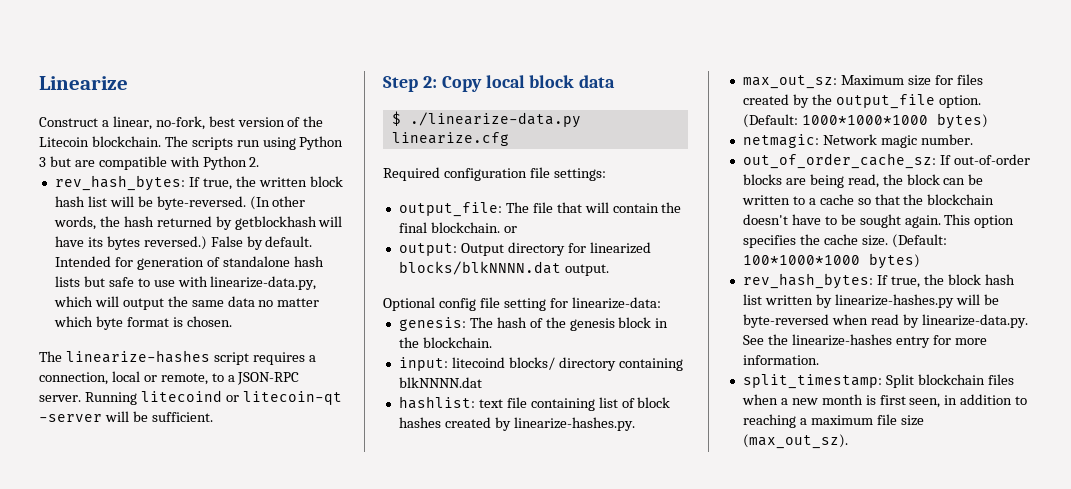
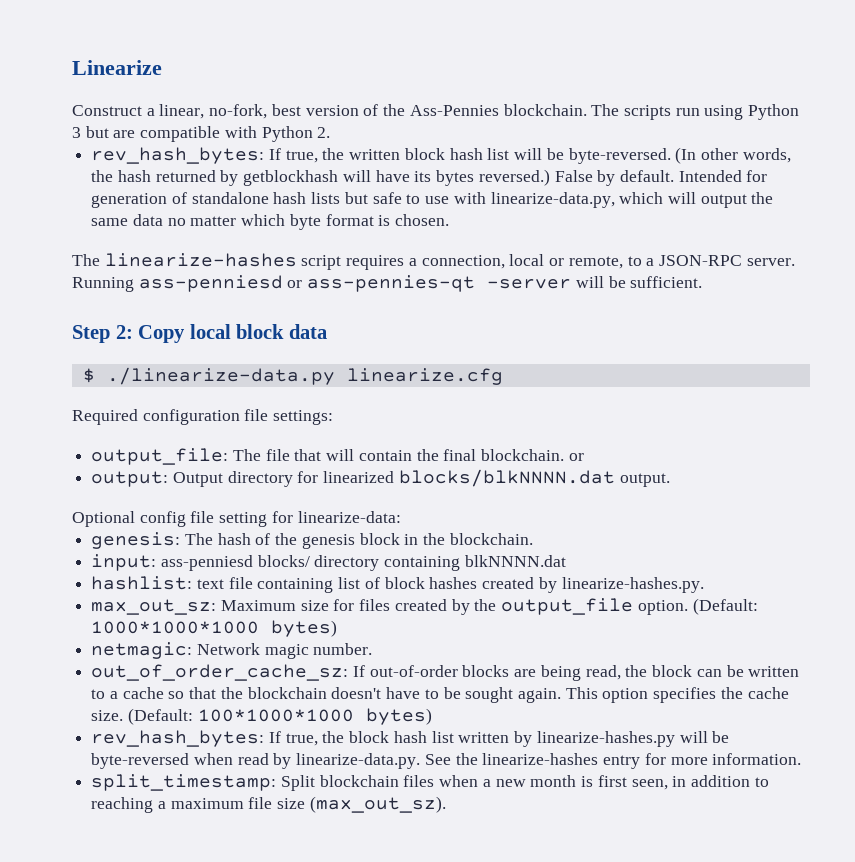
- Construct a linear, no-fork, best version of the Litecoin blockchain.
+ Construct a linear, no-fork, best version of the Ass-Pennies blockchain.
- Running litecoind or litecoin-qt -server will be sufficient.
+ Running ass-penniesd or ass-pennies-qt -server will be sufficient.
- input: litecoind blocks/ directory containing blkNNNN.dat
+ input: ass-penniesd blocks/ directory containing blkNNNN.dat

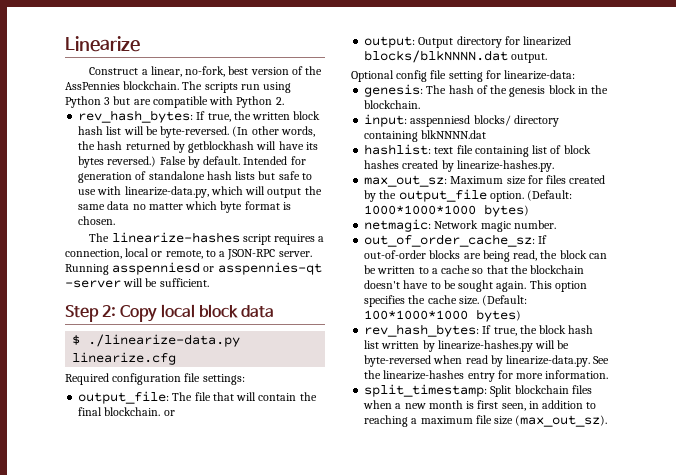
- Construct a linear, no-fork, best version of the Ass-Pennies blockchain.
+ Construct a linear, no-fork, best version of the AssPennies blockchain.
- Running ass-penniesd or ass-pennies-qt -server will be sufficient.
+ Running asspenniesd or asspennies-qt -server will be sufficient.
- input: ass-penniesd blocks/ directory containing blkNNNN.dat
+ input: asspenniesd blocks/ directory containing blkNNNN.dat

